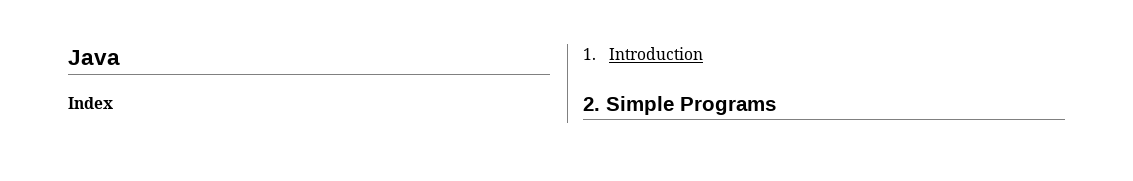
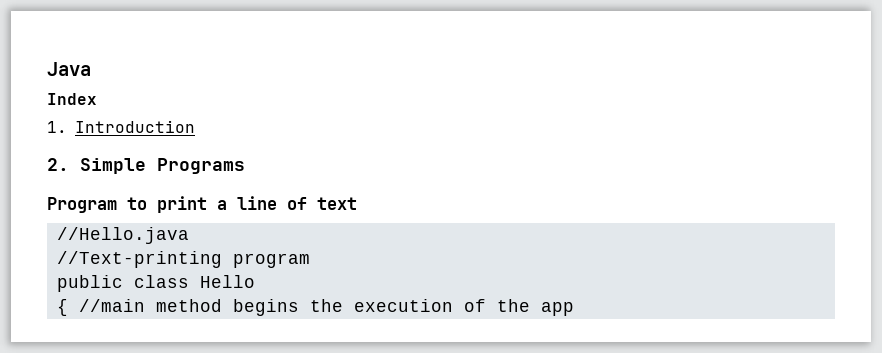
+ Program to print a line of text
+ //Hello.java
+ //Text-printing program
+ public class Hello
+ { //main method begins the execution of the app

